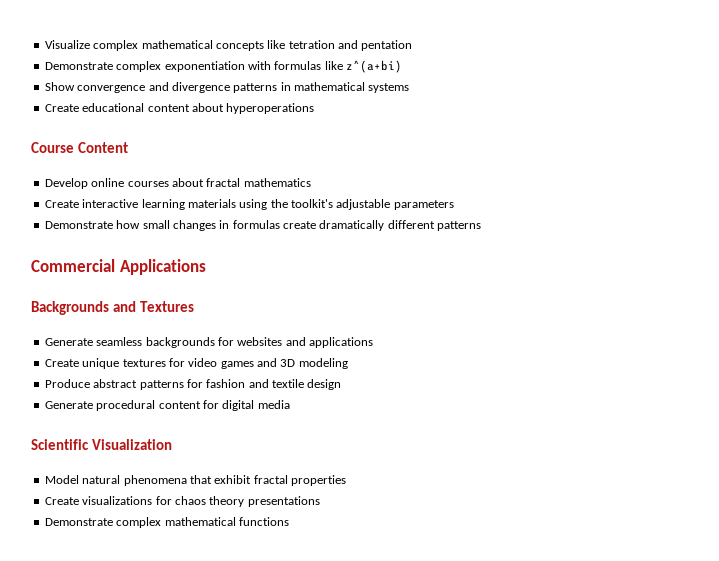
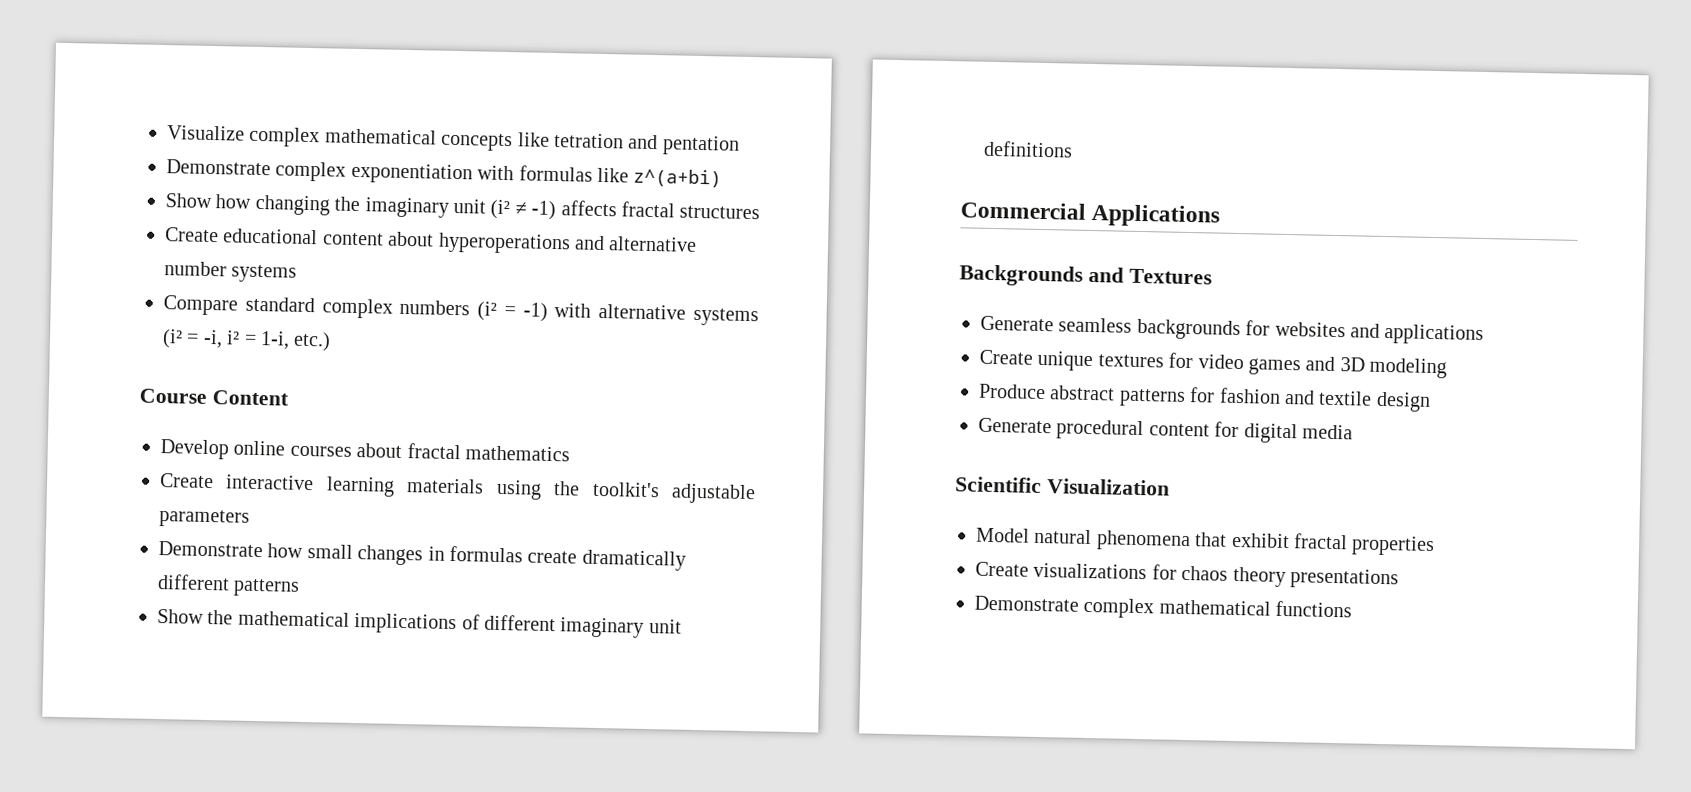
- Show convergence and divergence patterns in mathematical systems
+ Show how changing the imaginary unit (i² ≠ -1) affects fractal structures
- Create educational content about hyperoperations
+ Create educational content about hyperoperations and alternative number systems
+ Compare standard complex numbers (i² = -1) with alternative systems (i² = -i, i² = 1-i, etc.)
+ Show the mathematical implications of different imaginary unit definitions

